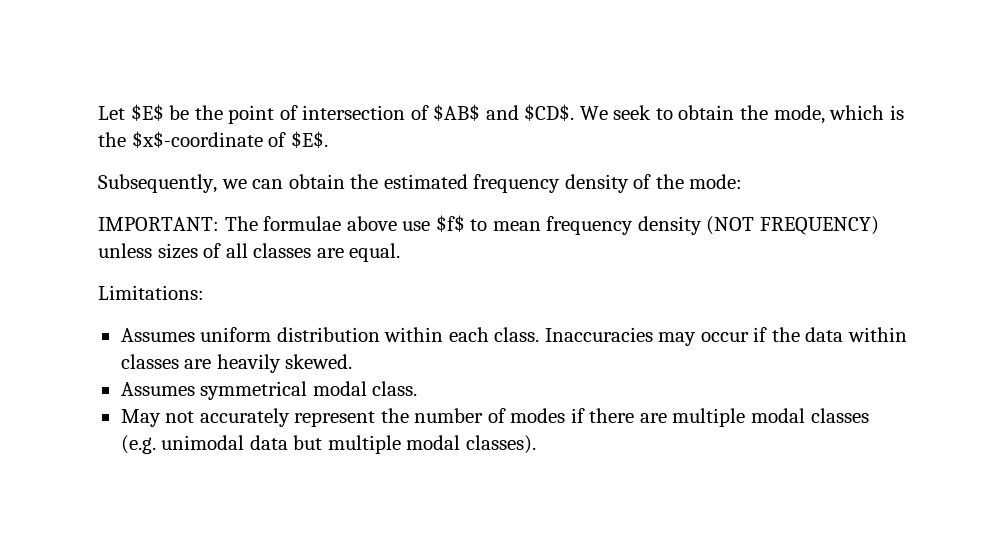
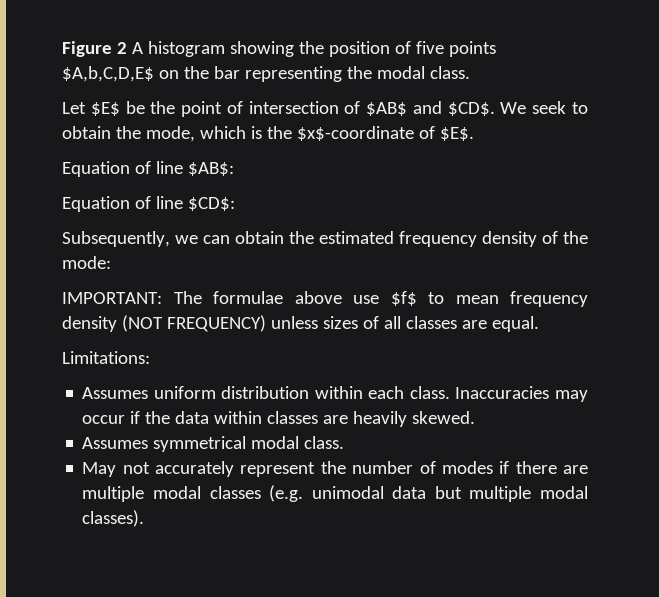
+ Figure 2 A histogram showing the position of five points $A,b,C,D,E$ on the bar representing the modal class.
+ Equation of line $AB$:
+ Equation of line $CD$:

